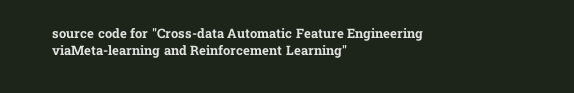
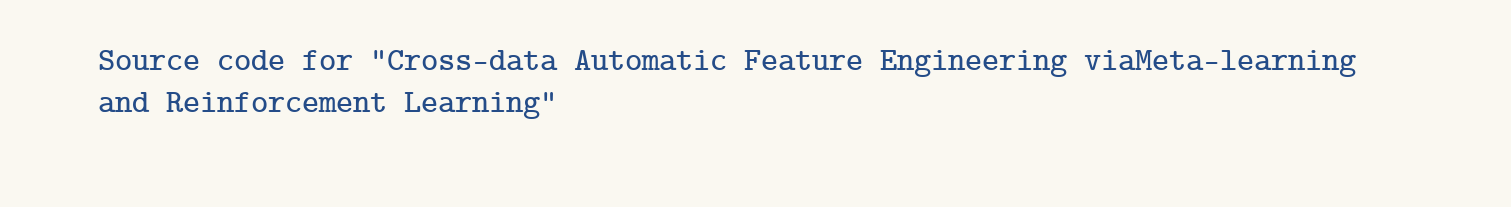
- source code for "Cross-data Automatic Feature Engineering viaMeta-learning and Reinforcement Learning"
+ Source code for "Cross-data Automatic Feature Engineering viaMeta-learning and Reinforcement Learning"

